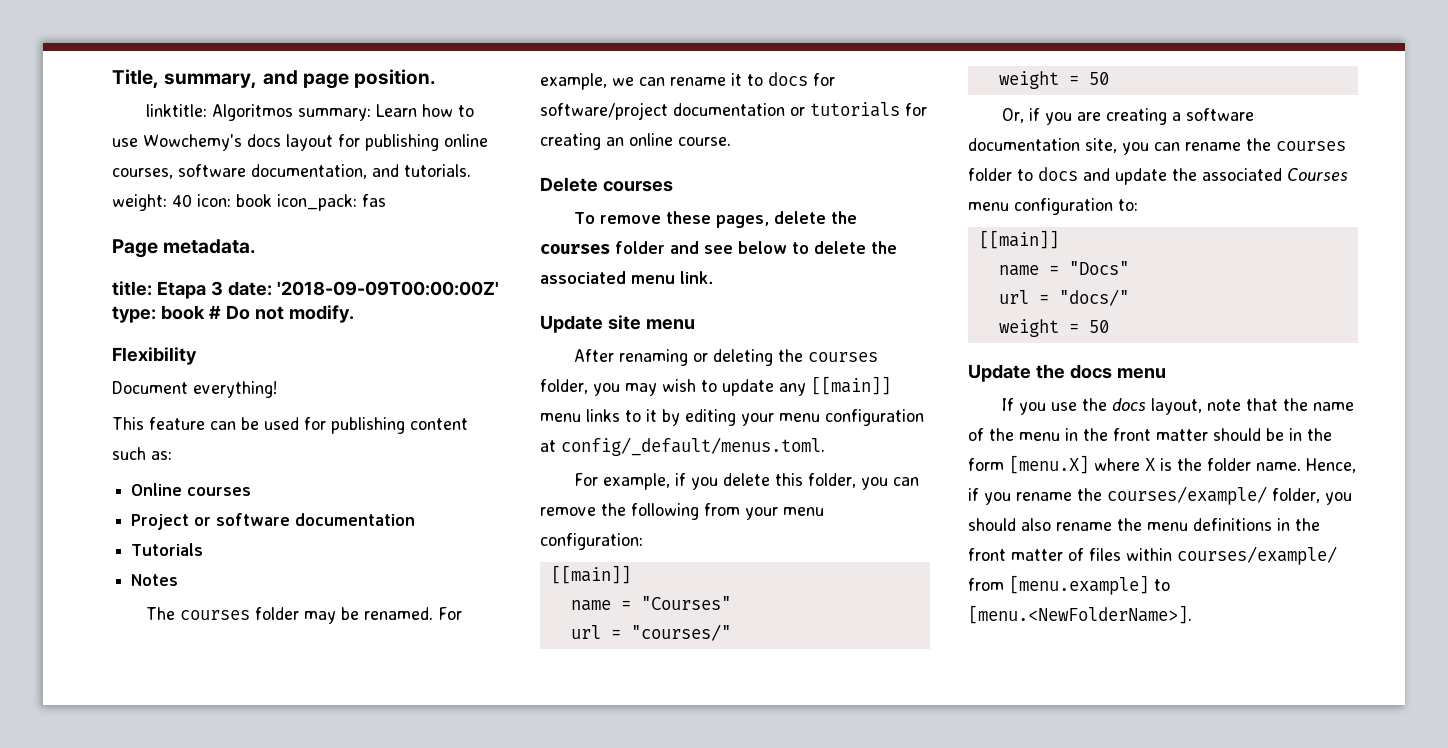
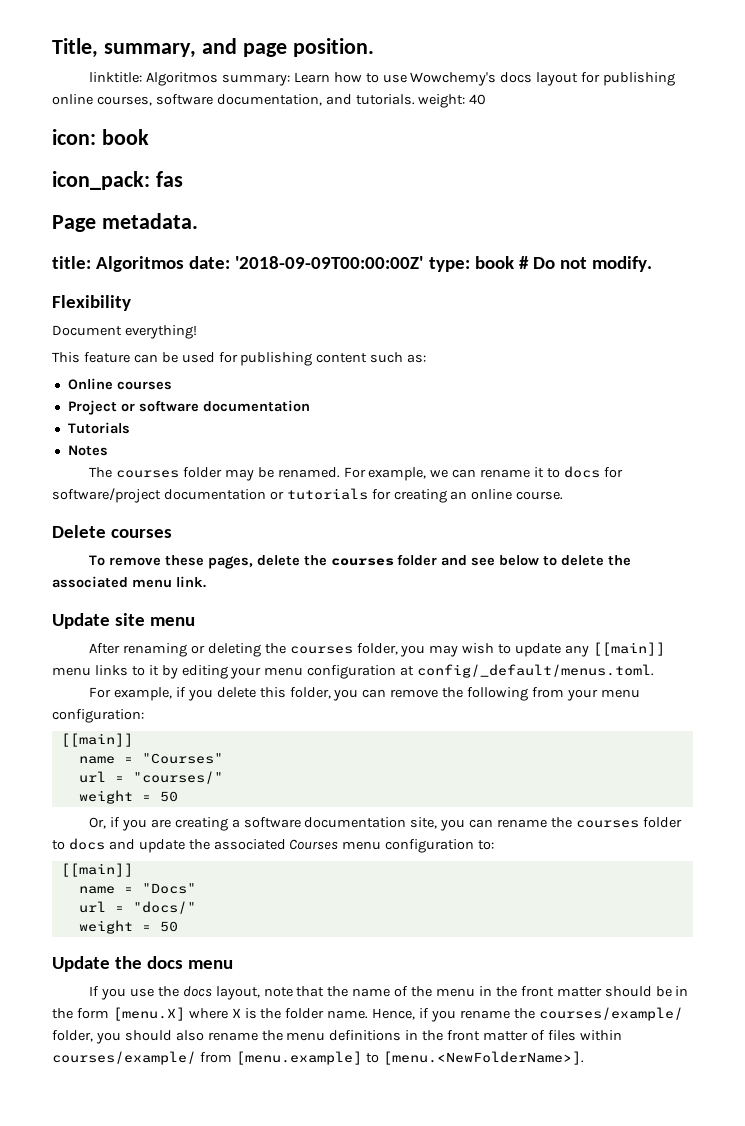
- linktitle: Algoritmos summary: Learn how to use Wowchemy's docs layout for publishing online courses, software documentation, and tutorials. weight: 40 icon: book icon_pack: fas
+ linktitle: Algoritmos summary: Learn how to use Wowchemy's docs layout for publishing online courses, software documentation, and tutorials. weight: 40
+ icon: book
+ icon_pack: fas
- title: Etapa 3 date: '2018-09-09T00:00:00Z' type: book # Do not modify.
+ title: Algoritmos date: '2018-09-09T00:00:00Z' type: book # Do not modify.

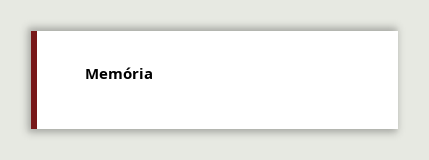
- Title, summary, and page position.
- linktitle: Algoritmos summary: Learn how to use Wowchemy's docs layout for publishing online courses, software documentation, and tutorials. weight: 40
- icon: book
- icon_pack: fas
- Page metadata.
- title: Algoritmos date: '2018-09-09T00:00:00Z' type: book # Do not modify.
- Flexibility
- Document everything!
- This feature can be used for publishing content such as:
- Online courses
- Project or software documentation
- Tutorials
- Notes
- The courses folder may be renamed. For example, we can rename it to docs for software/project documentation or tutorials for creating an online course.
- Delete courses
- To remove these pages, delete the courses folder and see below to delete the associated menu link.
- Update site menu
- After renaming or deleting the courses folder, you may wish to update any [[main]] menu links to it by editing your menu configuration at config/_default/menus.toml.
- For example, if you delete this folder, you can remove the following from your menu configuration:
- [[main]]
- name = "Courses"
- url = "courses/"
- weight = 50
- Or, if you are creating a software documentation site, you can rename the courses folder to docs and update the associated Courses menu configuration to:
- [[main]]
- name = "Docs"
- url = "docs/"
- weight = 50
- Update the docs menu
- If you use the docs layout, note that the name of the menu in the front matter should be in the form [menu.X] where X is the folder name. Hence, if you rename the courses/example/ folder, you should also rename the menu definitions in the front matter of files within courses/example/ from [menu.example] to [menu.<NewFolderName>].
+ Memória

